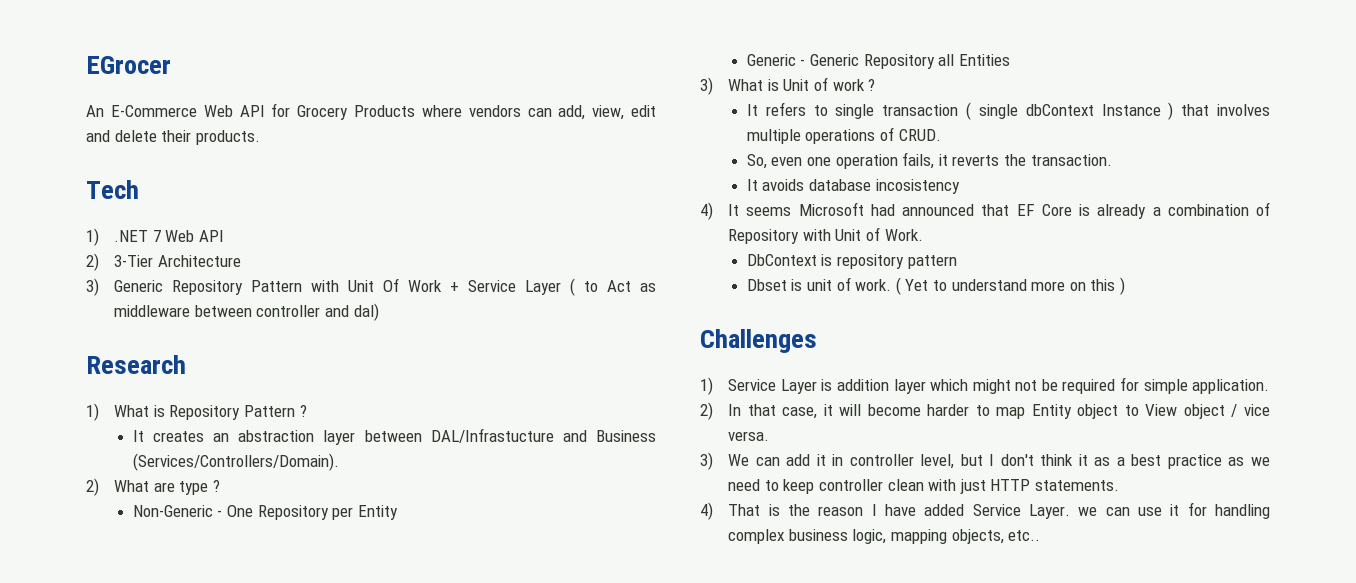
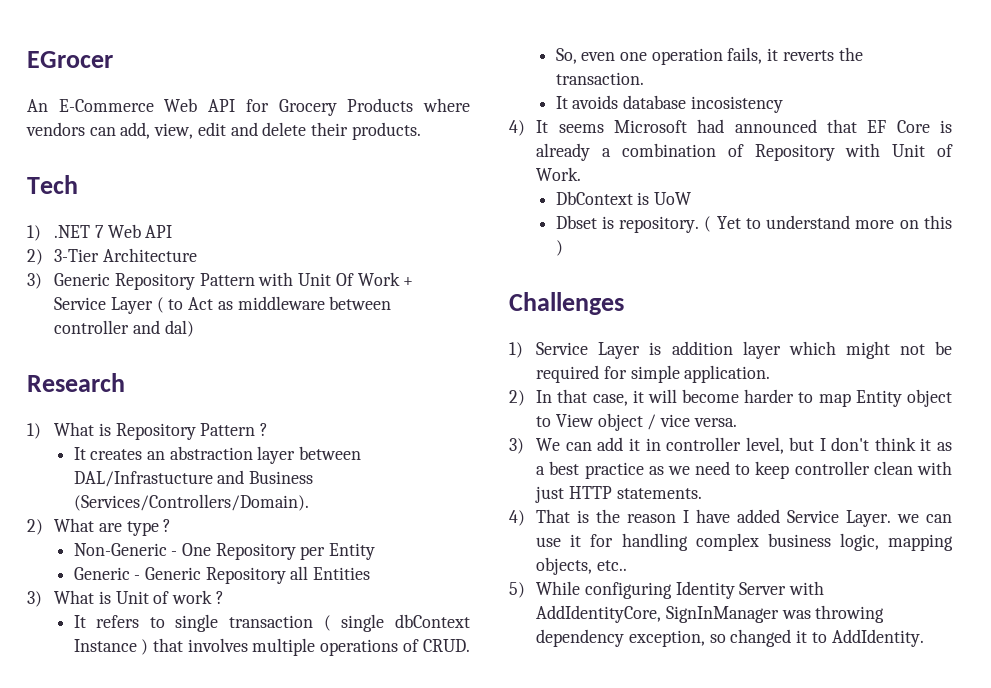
- DbContext is repository pattern
+ DbContext is UoW
- Dbset is unit of work.
+ Dbset is repository.
+ 5) While configuring Identity Server with AddIdentityCore, SignInManager was throwing dependency exception, so changed it to AddIdentity.

